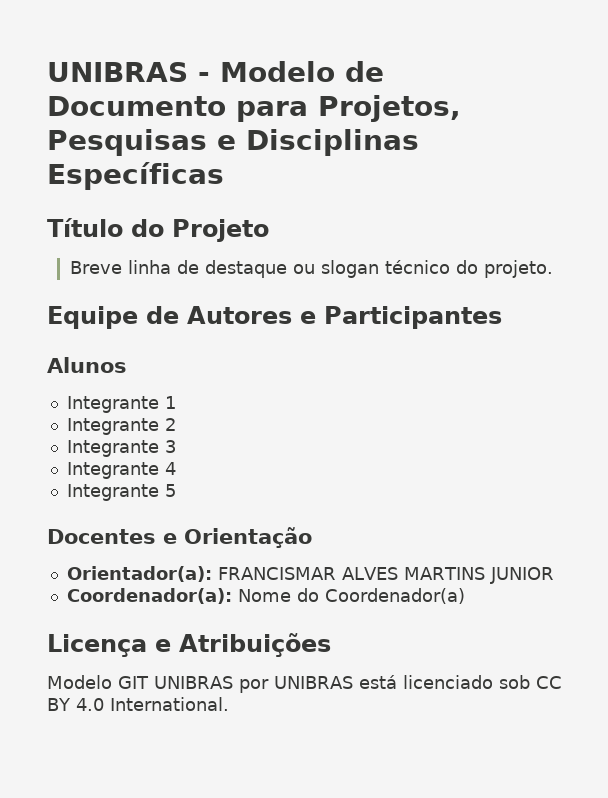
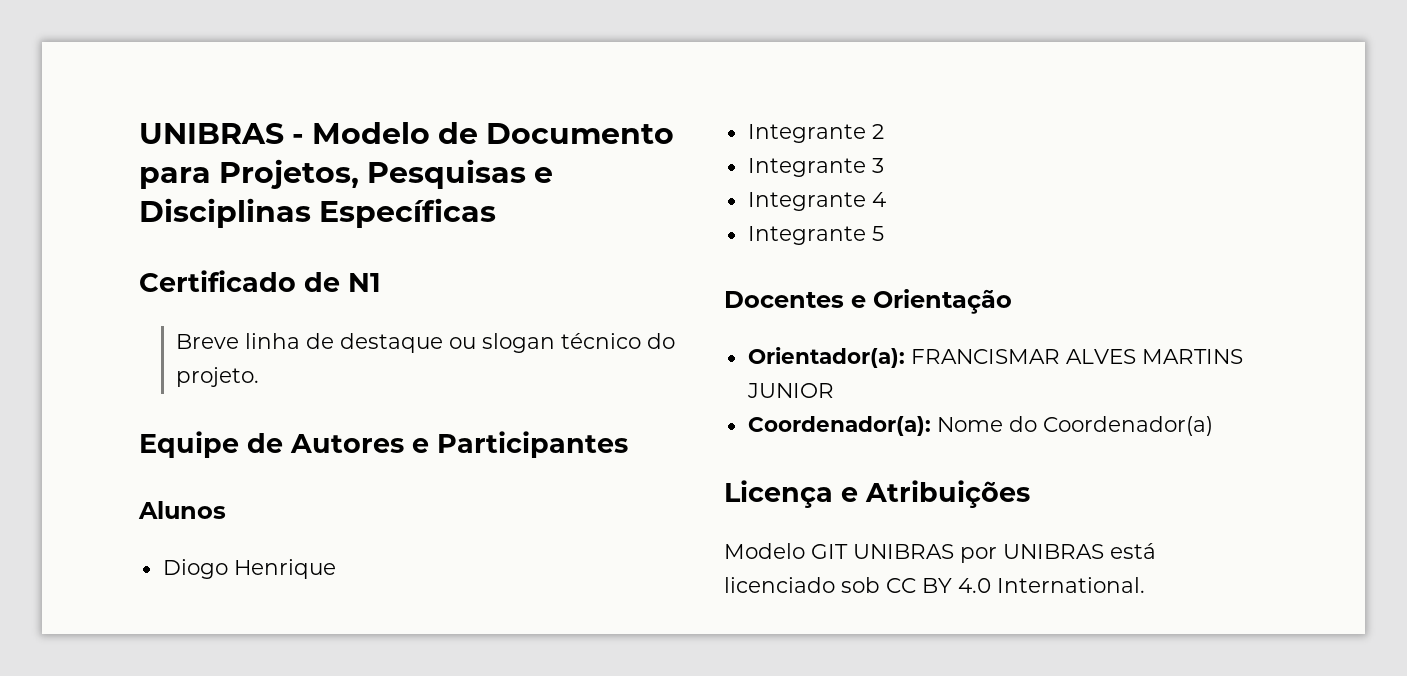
- Título do Projeto
+ Certificado de N1
- Integrante 1
+ Diogo Henrique

